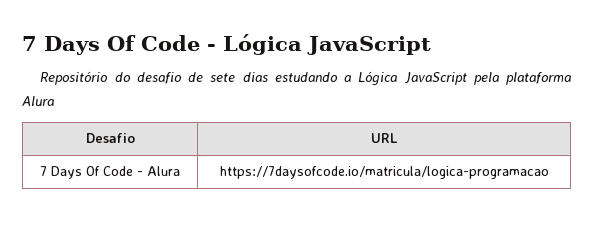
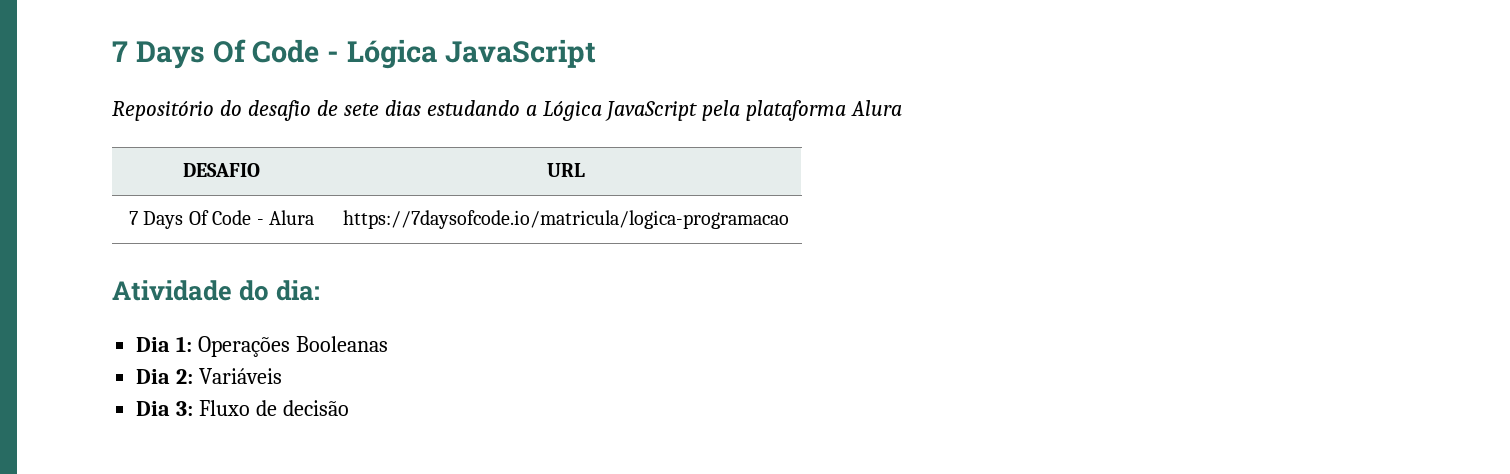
- Desafio | URL
+ DESAFIO | URL
+ Atividade do dia:
+ Dia 1: Operações Booleanas
+ Dia 2: Variáveis
+ Dia 3: Fluxo de decisão

